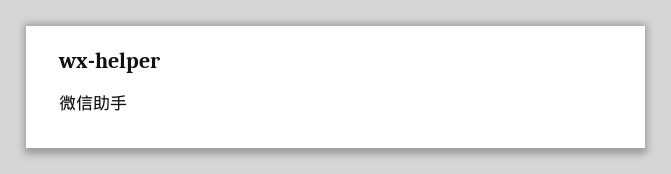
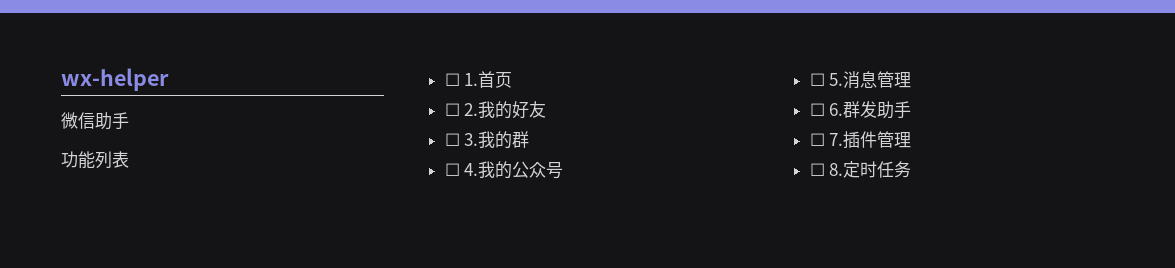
+ 功能列表
+ ☐ 1.首页
+ ☐ 2.我的好友
+ ☐ 3.我的群
+ ☐ 4.我的公众号
+ ☐ 5.消息管理
+ ☐ 6.群发助手
+ ☐ 7.插件管理
+ ☐ 8.定时任务

